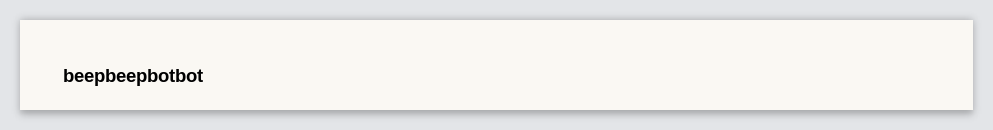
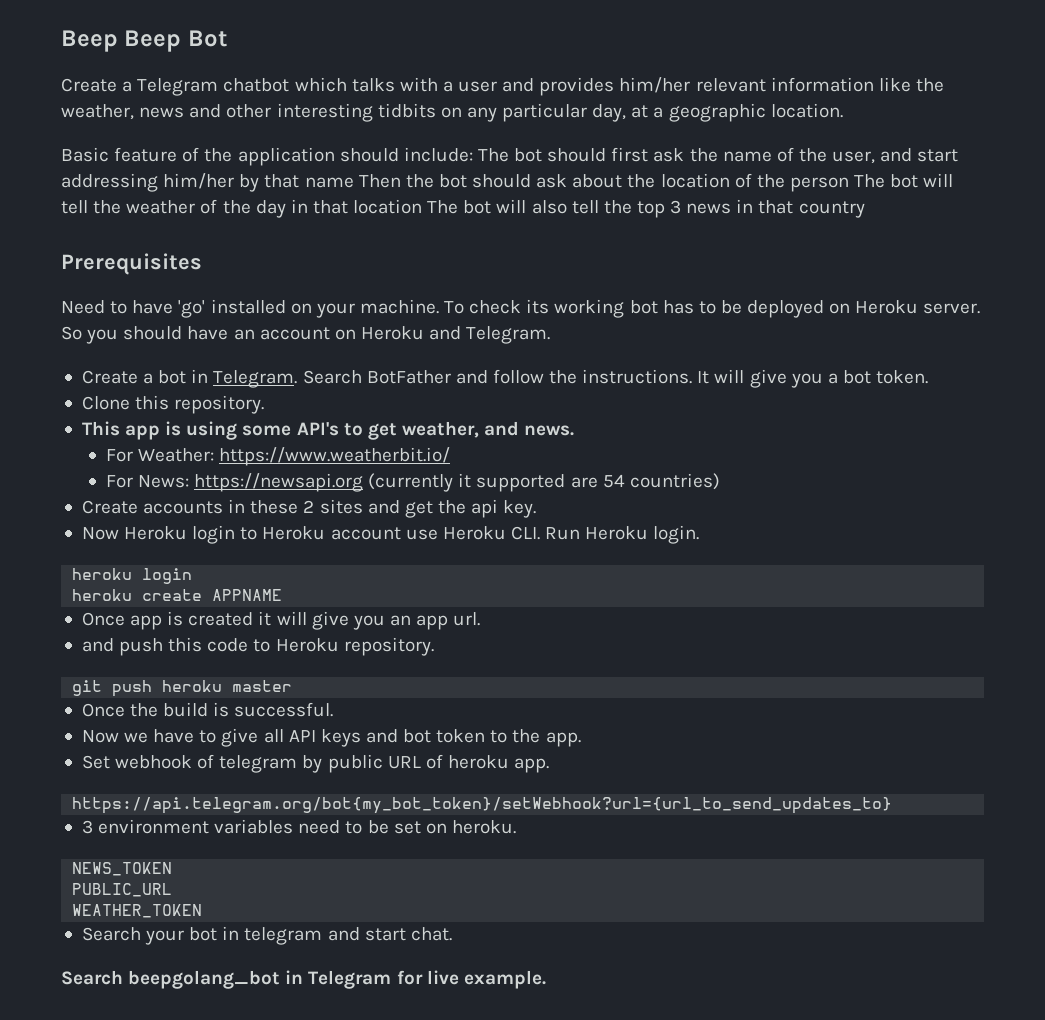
- beepbeepbotbot
+ Beep Beep Bot
+ Create a Telegram chatbot which talks with a user and provides him/her relevant information like the weather, news and other interesting tidbits on any particular day, at a geographic location.
+ Basic feature of the application should include: The bot should first ask the name of the user, and start addressing him/her by that name Then the bot should ask about the location of the person The bot will tell the weather of the day in that location The bot will also tell the top 3 news in that country
+ Prerequisites
+ Need to have 'go' installed on your machine. To check its working bot has to be deployed on Heroku server. So you should have an account on Heroku and Telegram.
+ Create a bot in Telegram. Search BotFather and follow the instructions. It will give you a bot token.
+ Clone this repository.
+ This app is using some API's to get weather, and news.
+ For Weather: https://www.weatherbit.io/
+ For News: https://newsapi.org (currently it supported are 54 countries)
+ Create accounts in these 2 sites and get the api key.
+ Now Heroku login to Heroku account use Heroku CLI. Run Heroku login.
+ heroku login
+ heroku create APPNAME
+ Once app is created it will give you an app url.
+ and push this code to Heroku repository.
+ git push heroku master
+ Once the build is successful.
+ Now we have to give all API keys and bot token to the app.
+ Set webhook of telegram by public URL of heroku app.
+ https://api.telegram.org/bot{my_bot_token}/setWebhook?url={url_to_send_updates_to}
+ 3 environment variables need to be set on heroku.
+ NEWS_TOKEN
+ PUBLIC_URL
+ WEATHER_TOKEN
+ Search your bot in telegram and start chat.
+ Search beepgolang_bot in Telegram for live example.

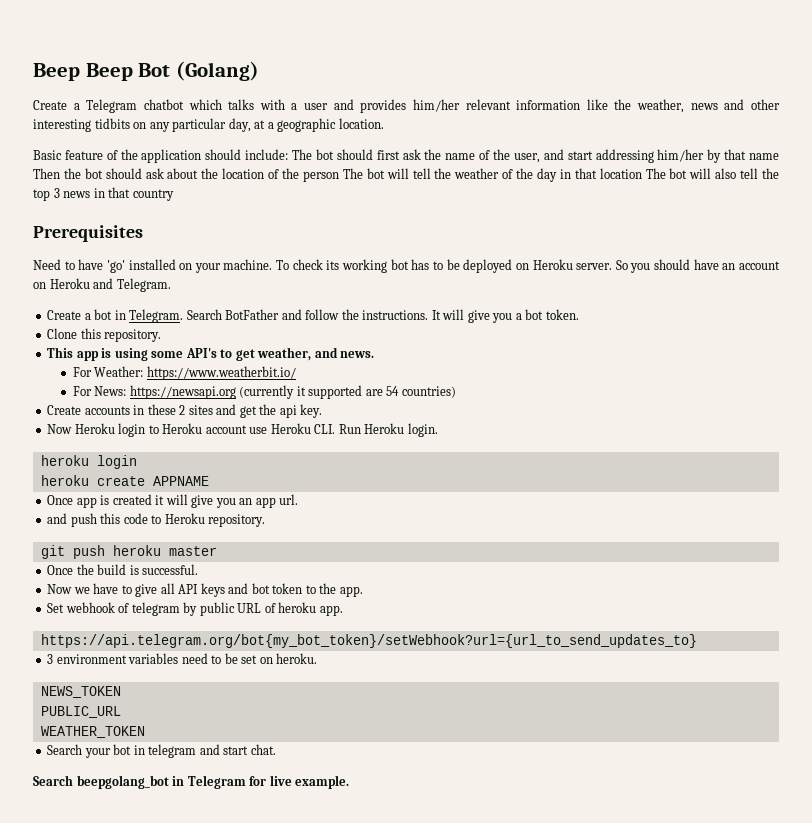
- Beep Beep Bot
+ Beep Beep Bot (Golang)

